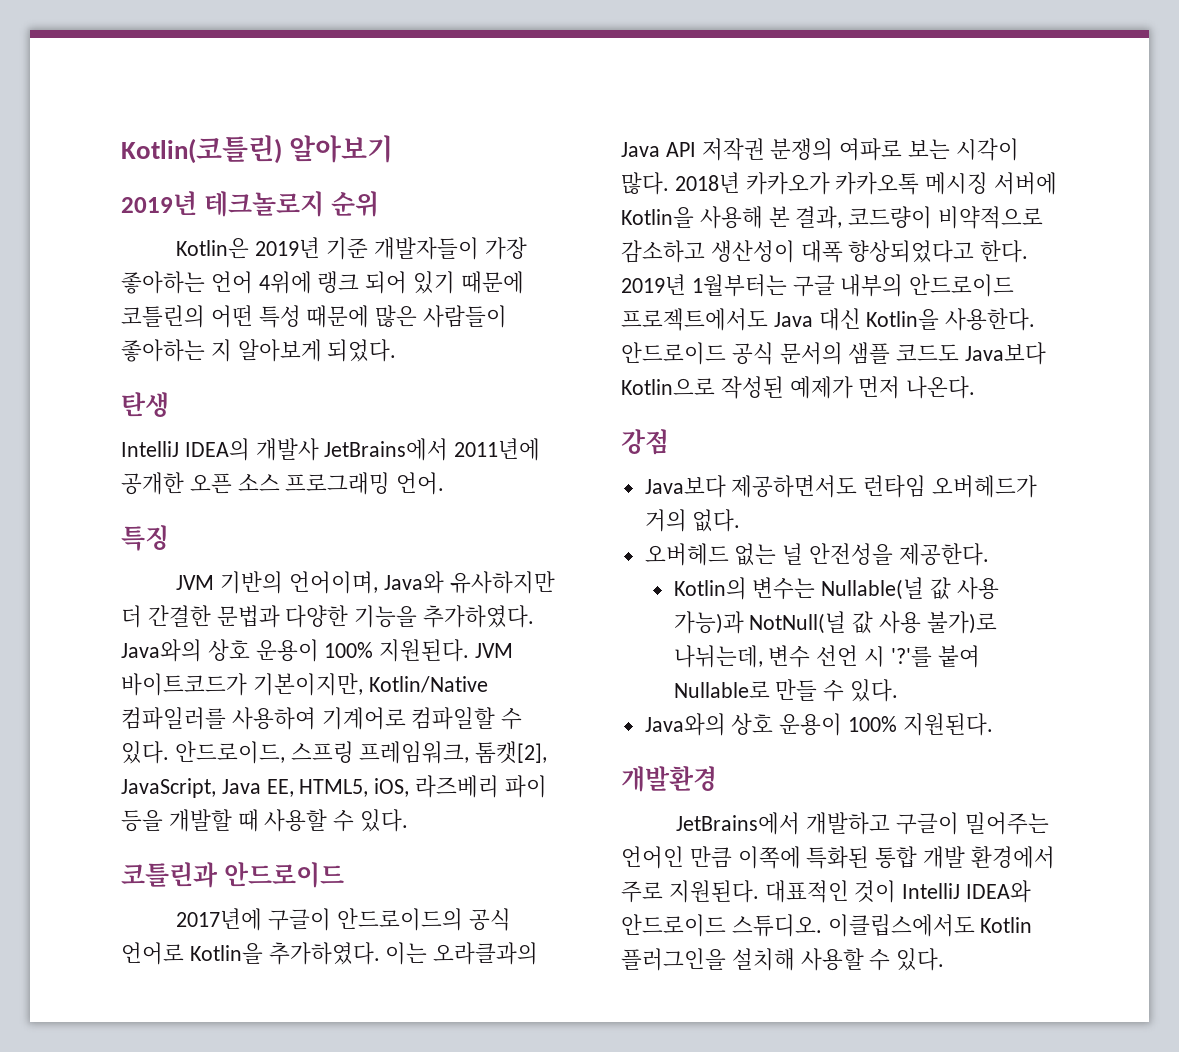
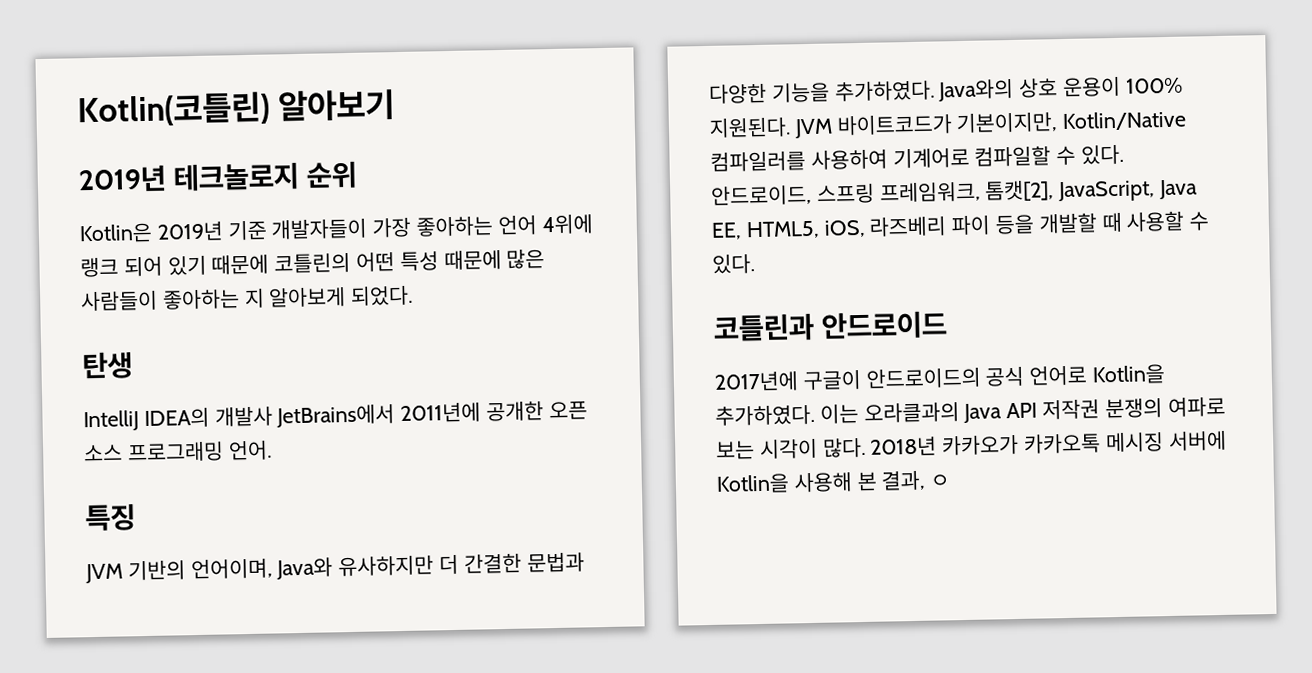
- 2018년 카카오가 카카오톡 메시징 서버에 Kotlin을 사용해 본 결과, 코드량이 비약적으로 감소하고 생산성이 대폭 향상되었다고 한다. 2019년 1월부터는 구글 내부의 안드로이드 프로젝트에서도 Java 대신 Kotlin을 사용한다. 안드로이드 공식 문서의 샘플 코드도 Java보다 Kotlin으로 작성된 예제가 먼저 나온다.
- 강점
- Java보다 제공하면서도 런타임 오버헤드가 거의 없다.
- 오버헤드 없는 널 안전성을 제공한다.
- Kotlin의 변수는 Nullable(널 값 사용 가능)과 NotNull(널 값 사용 불가)로 나뉘는데, 변수 선언 시 '?'를 붙여 Nullable로 만들 수 있다.
- Java와의 상호 운용이 100% 지원된다.
- 개발환경
- JetBrains에서 개발하고 구글이 밀어주는 언어인 만큼 이쪽에 특화된 통합 개발 환경에서 주로 지원된다. 대표적인 것이 IntelliJ IDEA와 안드로이드 스튜디오. 이클립스에서도 Kotlin 플러그인을 설치해 사용할 수 있다.
+ 2018년 카카오가 카카오톡 메시징 서버에 Kotlin을 사용해 본 결과, ㅇ

